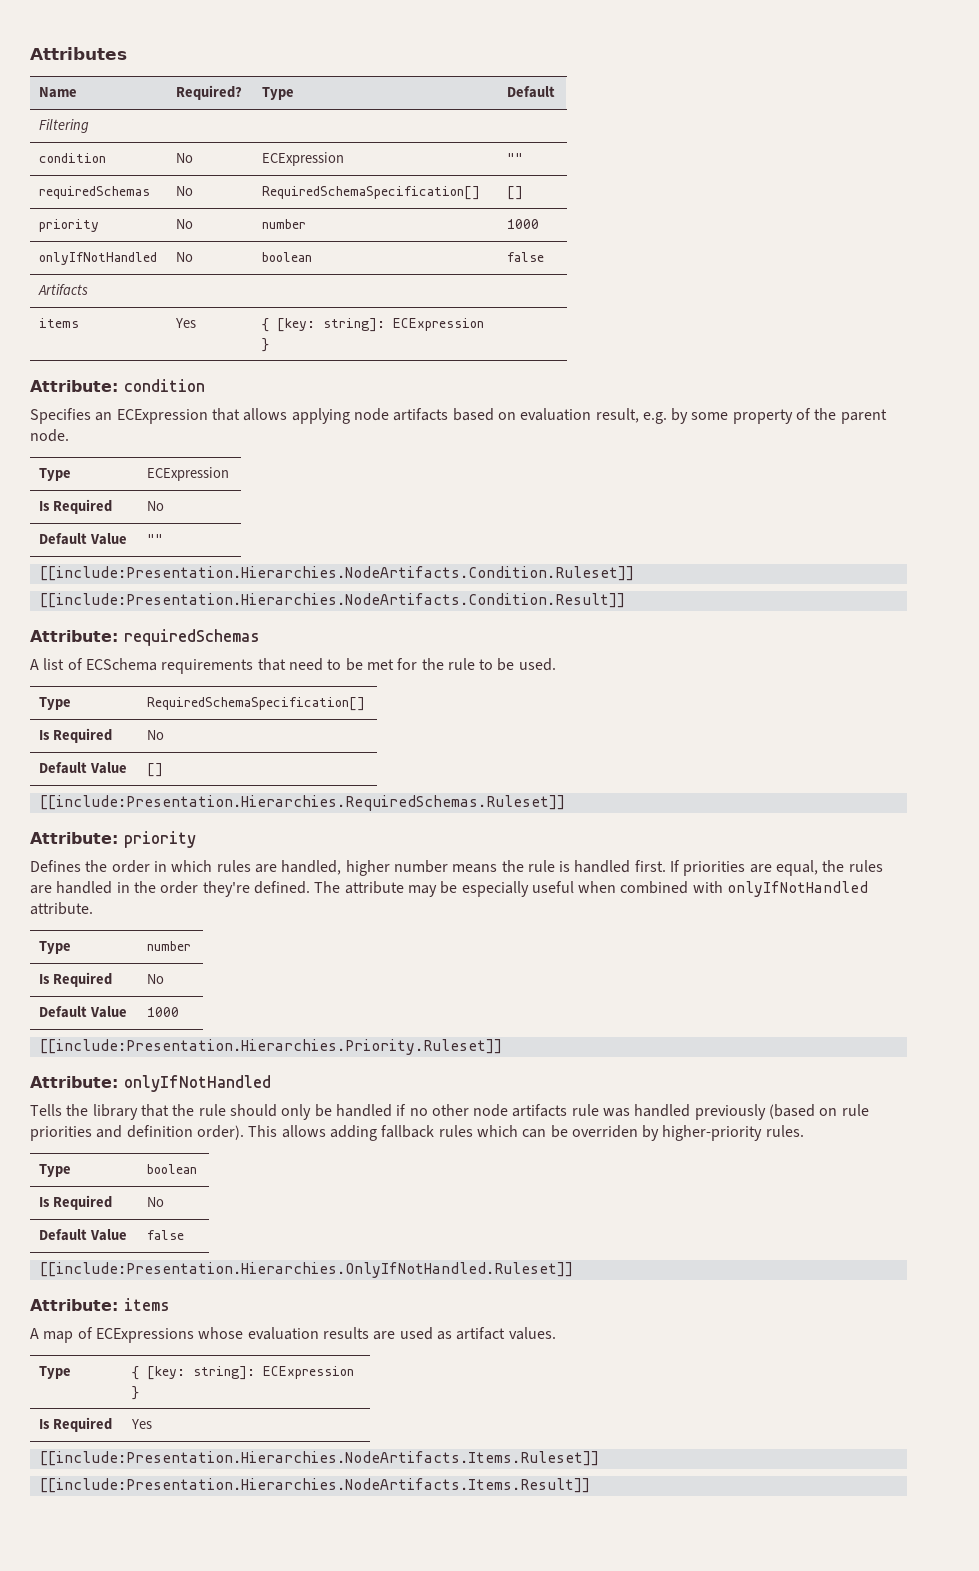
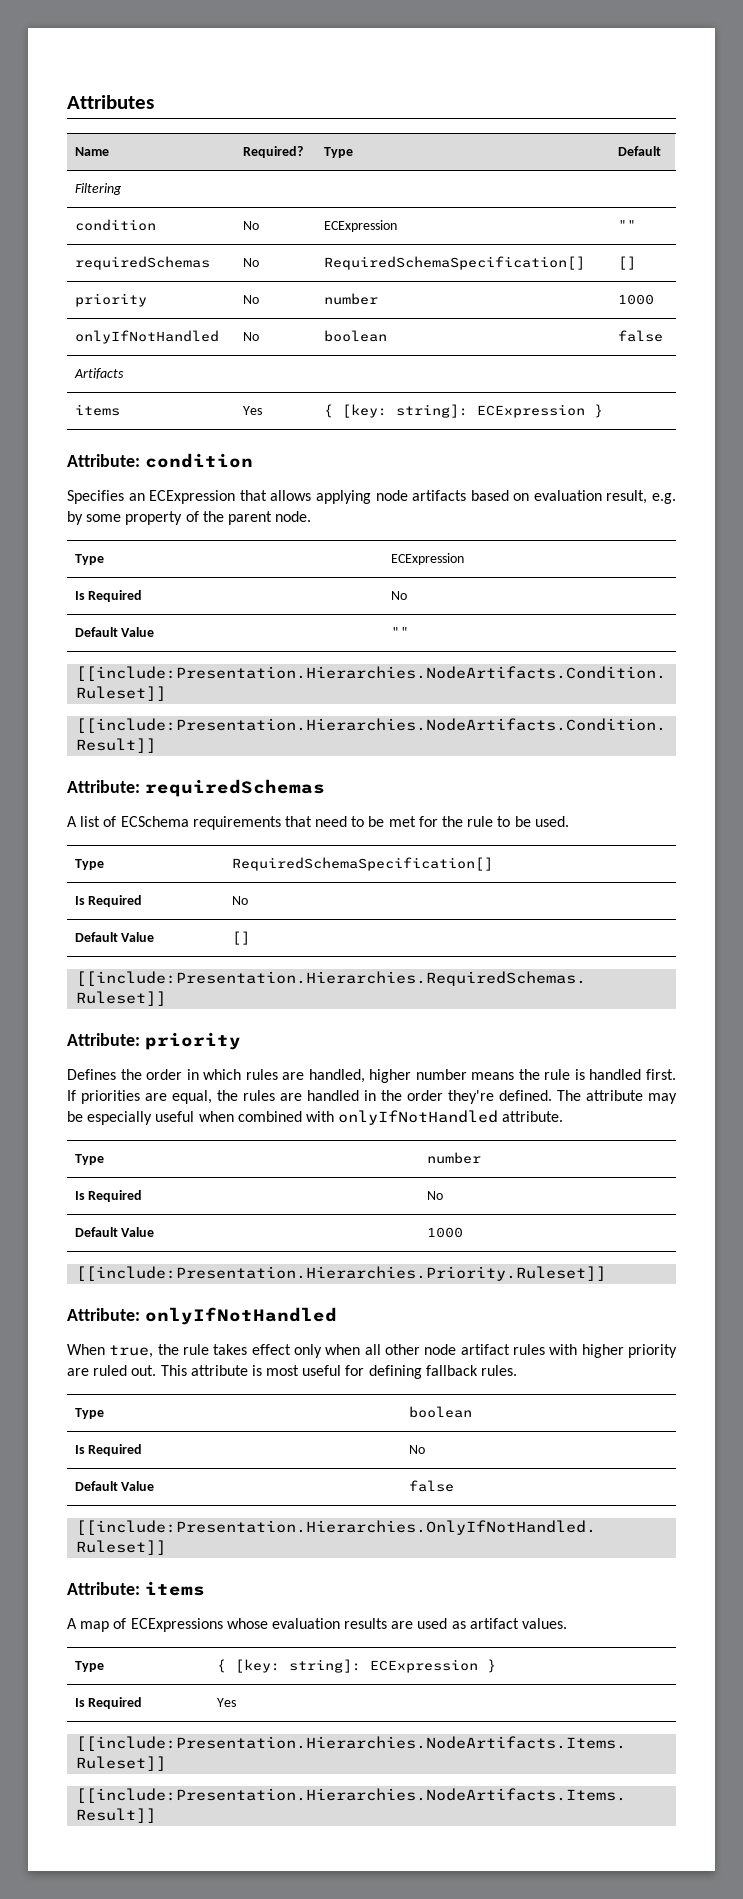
- Tells the library that the rule should only be handled if no other node artifacts rule was handled previously (based on rule priorities and definition order). This allows adding fallback rules which can be overriden by higher-priority rules.
+ When true, the rule takes effect only when all other node artifact rules with higher priority are ruled out. This attribute is most useful for defining fallback rules.

